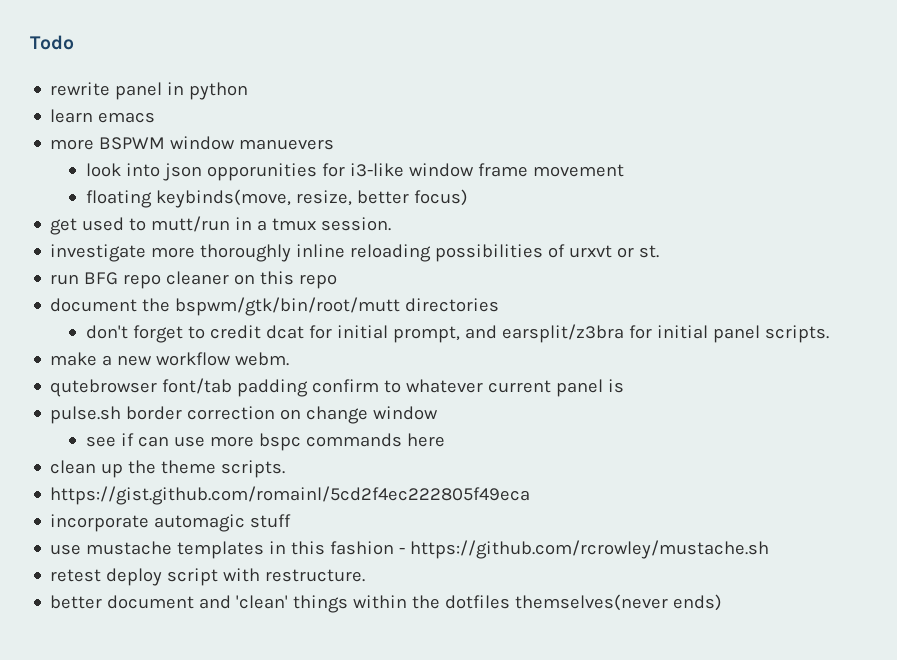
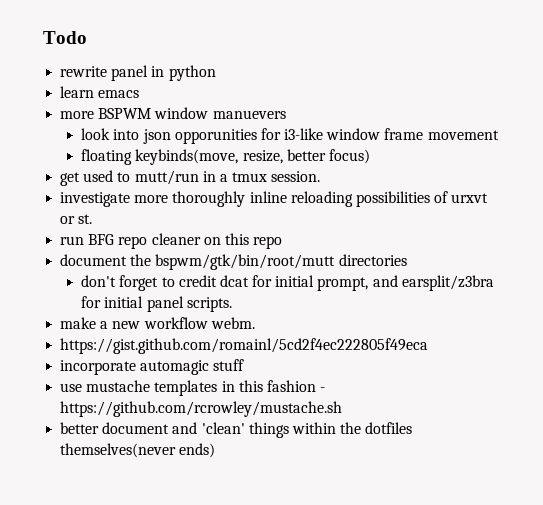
- qutebrowser font/tab padding confirm to whatever current panel is
- pulse.sh border correction on change window
- see if can use more bspc commands here
- clean up the theme scripts.
- retest deploy script with restructure.

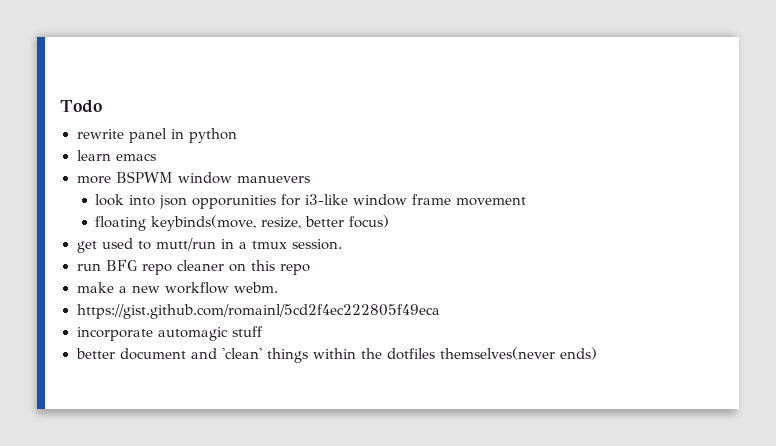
- investigate more thoroughly inline reloading possibilities of urxvt or st.
- document the bspwm/gtk/bin/root/mutt directories
- don't forget to credit dcat for initial prompt, and earsplit/z3bra for initial panel scripts.
- use mustache templates in this fashion - https://github.com/rcrowley/mustache.sh

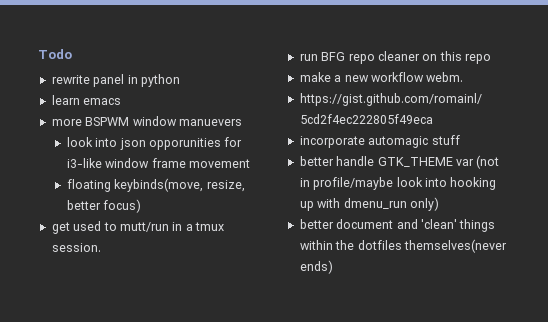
+ better handle GTK_THEME var (not in profile/maybe look into hooking up with dmenu_run only)

